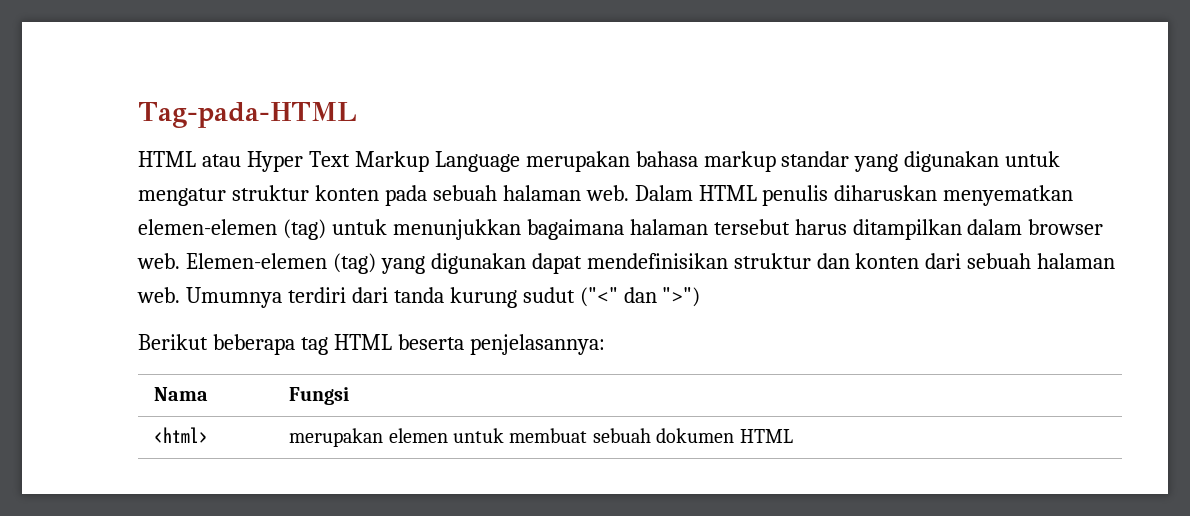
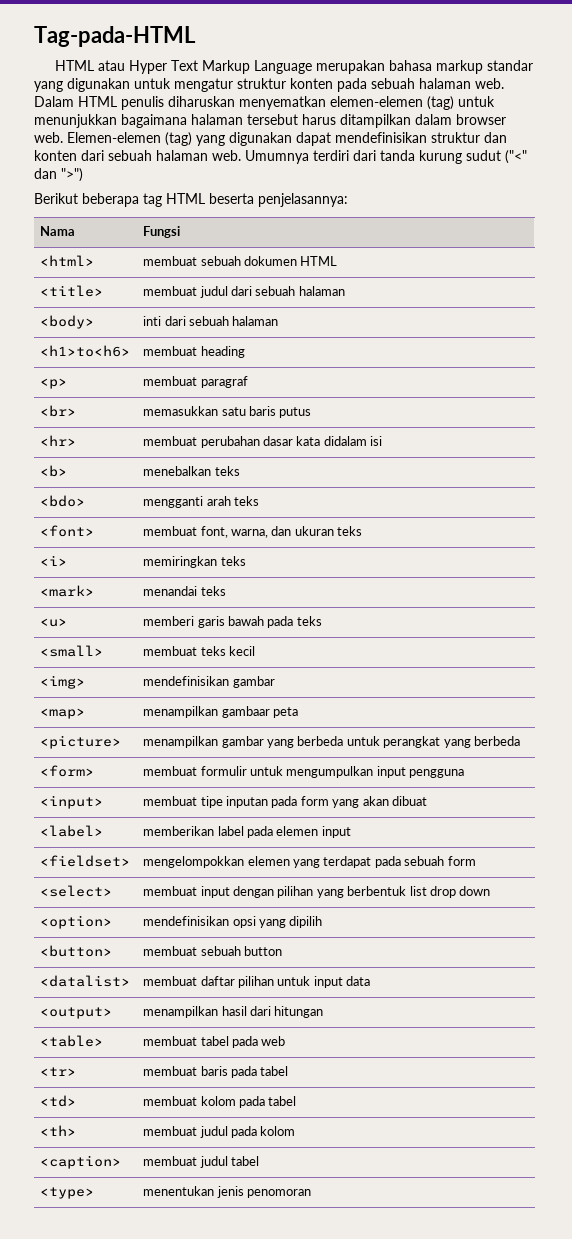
- <html> | merupakan elemen untuk membuat sebuah dokumen HTML
+ <html> | membuat sebuah dokumen HTML
+ <title> | membuat judul dari sebuah halaman
+ <body> | inti dari sebuah halaman
+ <h1>to<h6> | membuat heading
+ <p> | membuat paragraf
+ <br> | memasukkan satu baris putus
+ <hr> | membuat perubahan dasar kata didalam isi
+ <b> | menebalkan teks
+ <bdo> | mengganti arah teks
+ <font> | membuat font, warna, dan ukuran teks
+ <i> | memiringkan teks
+ <mark> | menandai teks
+ <u> | memberi garis bawah pada teks
+ <small> | membuat teks kecil
+ <img> | mendefinisikan gambar
+ <map> | menampilkan gambaar peta
+ <picture> | menampilkan gambar yang berbeda untuk perangkat yang berbeda
+ <form> | membuat formulir untuk mengumpulkan input pengguna
+ <input> | membuat tipe inputan pada form yang akan dibuat
+ <label> | memberikan label pada elemen input
+ <fieldset> | mengelompokkan elemen yang terdapat pada sebuah form
+ <select> | membuat input dengan pilihan yang berbentuk list drop down
+ <option> | mendefinisikan opsi yang dipilih
+ <button> | membuat sebuah button
+ <datalist> | membuat daftar pilihan untuk input data
+ <output> | menampilkan hasil dari hitungan
+ <table> | membuat tabel pada web
+ <tr> | membuat baris pada tabel
+ <td> | membuat kolom pada tabel
+ <th> | membuat judul pada kolom
+ <caption> | membuat judul tabel
+ <type> | menentukan jenis penomoran

